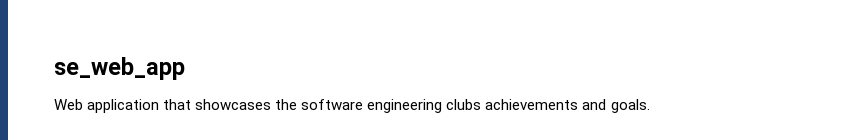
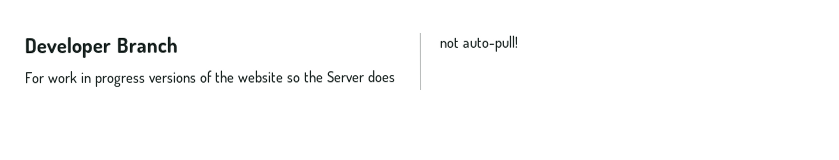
- se_web_app
- Web application that showcases the software engineering clubs achievements and goals.
+ Developer Branch
+ For work in progress versions of the website so the Server does not auto-pull!

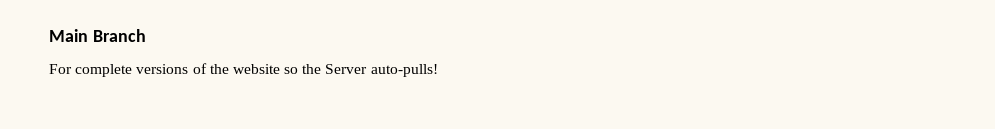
- Developer Branch
+ Main Branch
- For work in progress versions of the website so the Server does not auto-pull!
+ For complete versions of the website so the Server auto-pulls!

